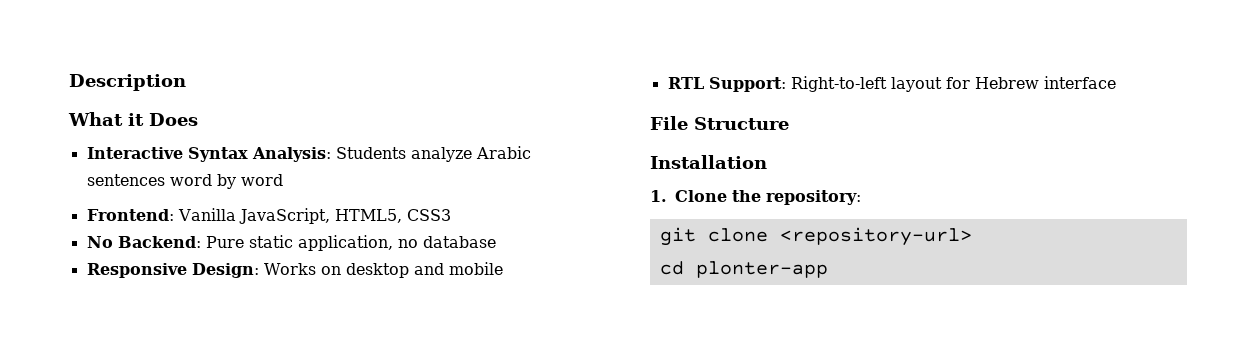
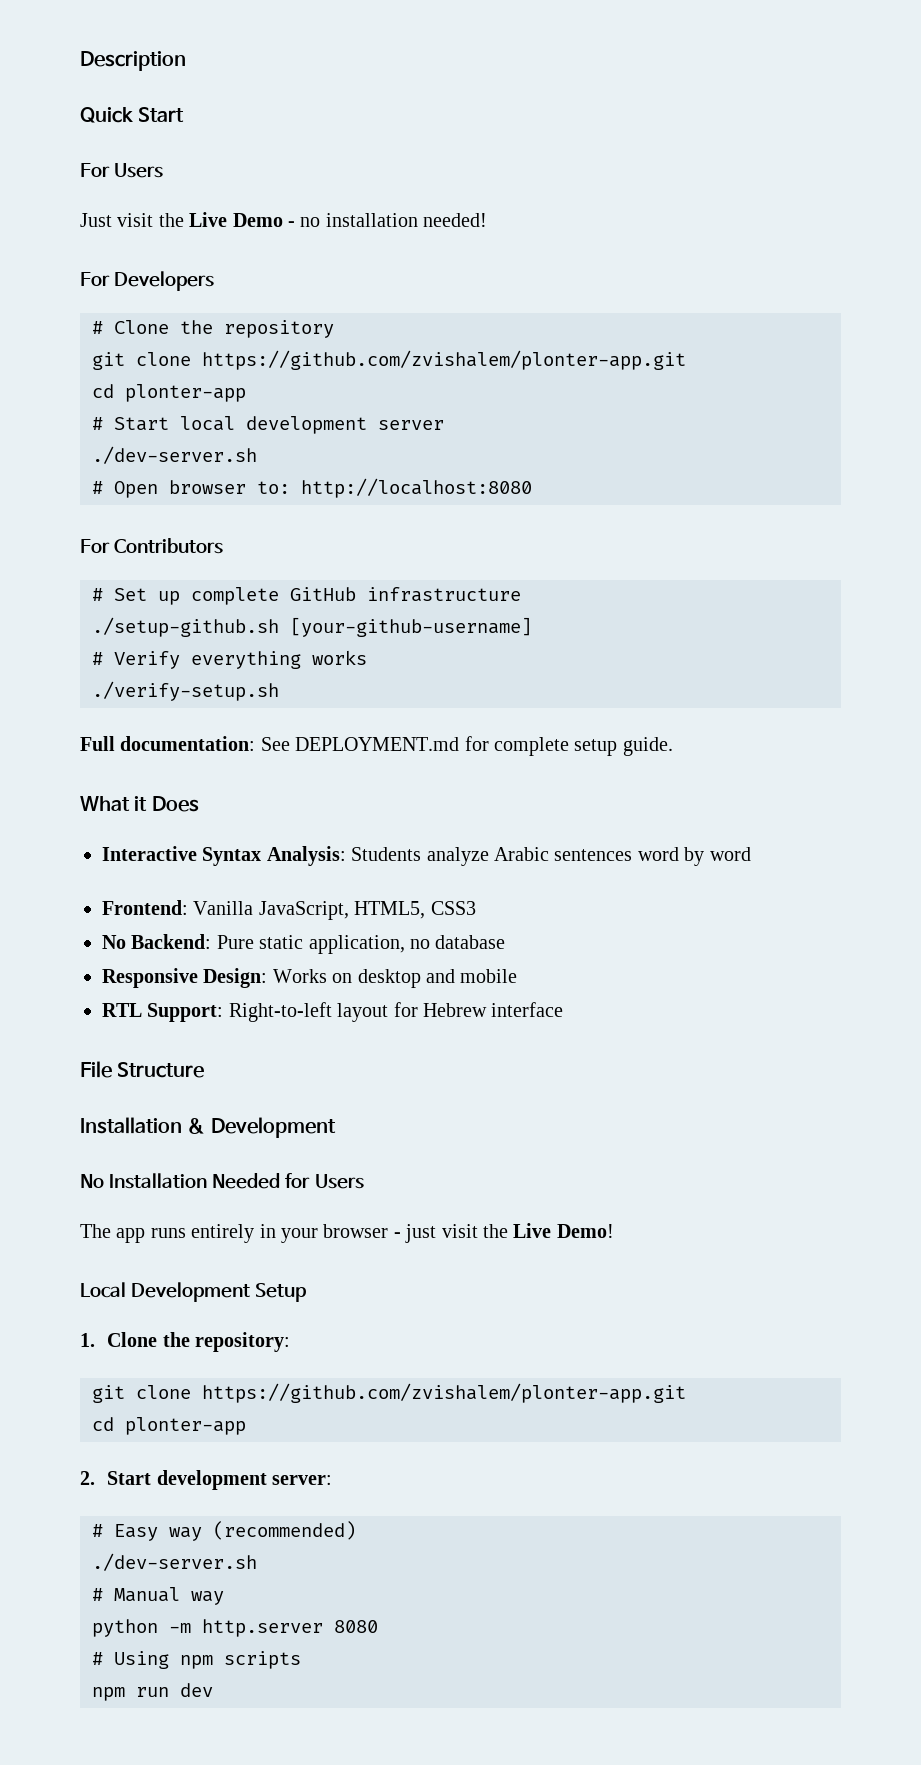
+ Quick Start
+ For Users
+ Just visit the Live Demo - no installation needed!
+ For Developers
+ # Clone the repository
+ git clone https://github.com/zvishalem/plonter-app.git
+ cd plonter-app
+ # Start local development server
+ ./dev-server.sh
+ # Open browser to: http://localhost:8080
+ For Contributors
+ # Set up complete GitHub infrastructure
+ ./setup-github.sh [your-github-username]
+ # Verify everything works
+ ./verify-setup.sh
+ Full documentation: See DEPLOYMENT.md for complete setup guide.
- Installation
+ Installation & Development
+ No Installation Needed for Users
+ The app runs entirely in your browser - just visit the Live Demo!
+ Local Development Setup
  1. Clone the repository:
- git clone <repository-url>
+ git clone https://github.com/zvishalem/plonter-app.git
  cd plonter-app
+ 2. Start development server:
+ # Easy way (recommended)
+ ./dev-server.sh
+ # Manual way
+ python -m http.server 8080
+ # Using npm scripts
+ npm run dev

